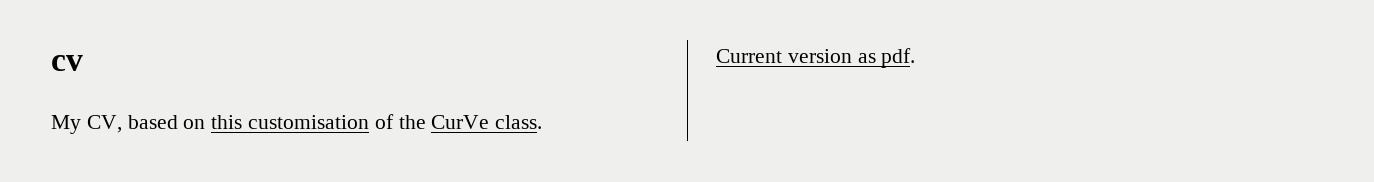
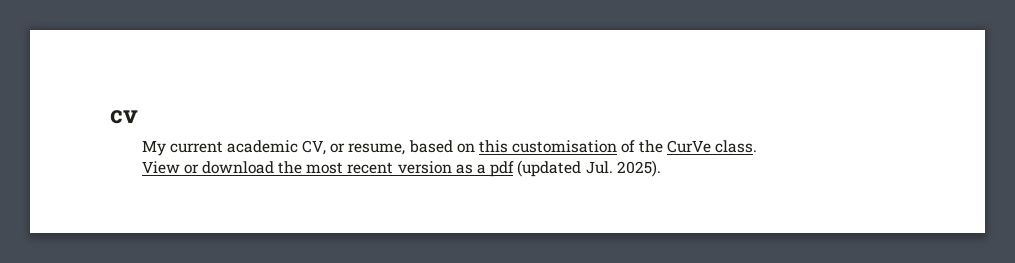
- My CV, based on this customisation of the CurVe class.
+ My current academic CV, or resume, based on this customisation of the CurVe class.
- Current version as pdf.
+ View or download the most recent version as a pdf (updated Jul. 2025).

